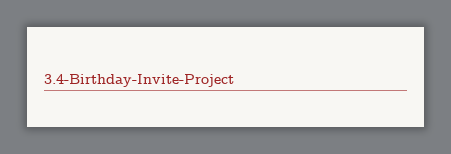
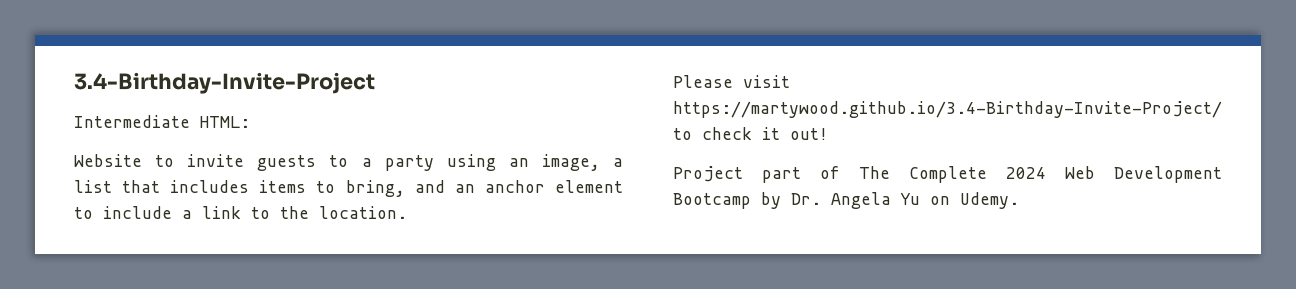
+ Intermediate HTML:
+ Website to invite guests to a party using an image, a list that includes items to bring, and an anchor element to include a link to the location.
+ Please visit https://martywood.github.io/3.4-Birthday-Invite-Project/ to check it out!
+ Project part of The Complete 2024 Web Development Bootcamp by Dr. Angela Yu on Udemy.

